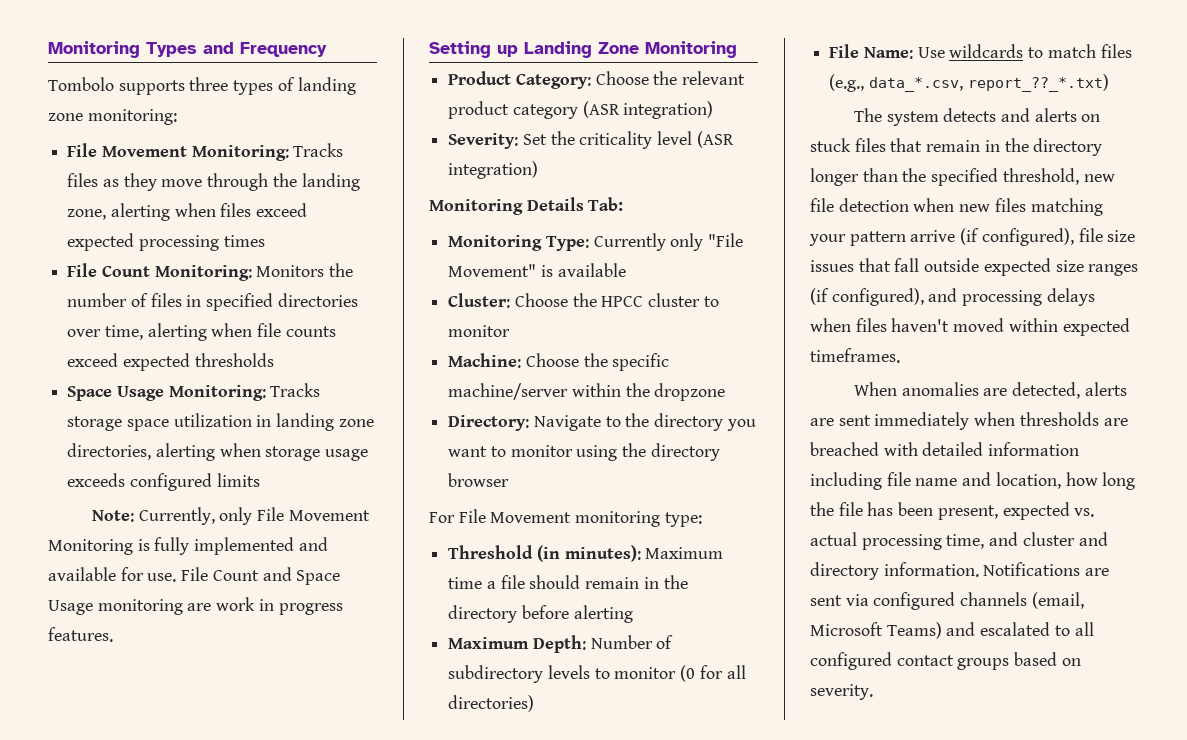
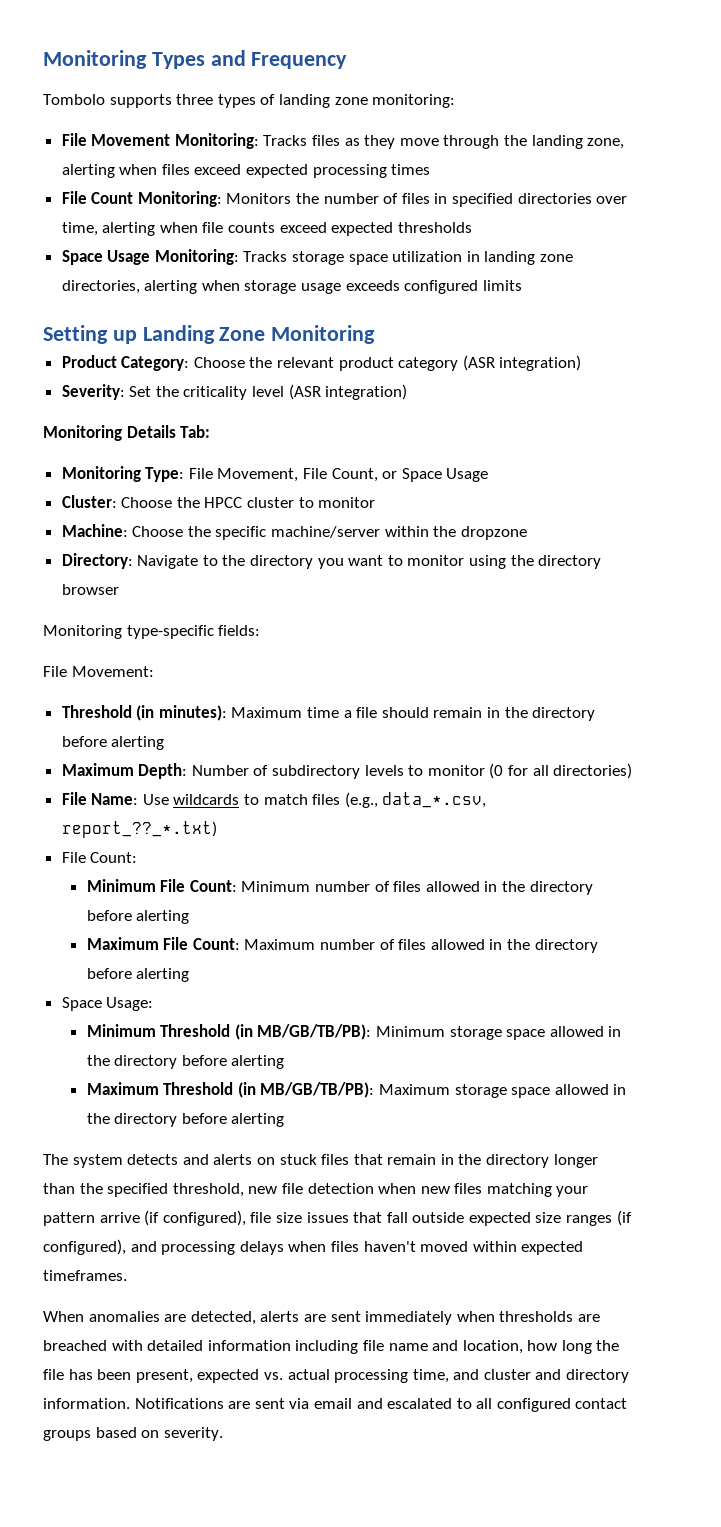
- Note: Currently, only File Movement Monitoring is fully implemented and available for use. File Count and Space Usage monitoring are work in progress features.
- Monitoring Type: Currently only "File Movement" is available
+ Monitoring Type: File Movement, File Count, or Space Usage
- For File Movement monitoring type:
+ Monitoring type-specific fields:
+ File Movement:
  File Name: Use wildcards to match files (e.g., data_*.csv, report_??_*.txt)
+ File Count:
+ Minimum File Count: Minimum number of files allowed in the directory before alerting
+ Maximum File Count: Maximum number of files allowed in the directory before alerting
+ Space Usage:
+ Minimum Threshold (in MB/GB/TB/PB): Minimum storage space allowed in the directory before alerting
+ Maximum Threshold (in MB/GB/TB/PB): Maximum storage space allowed in the directory before alerting
- Notifications are sent via configured channels (email, Microsoft Teams) and escalated to all configured contact groups based on severity.
+ Notifications are sent via email and escalated to all configured contact groups based on severity.

